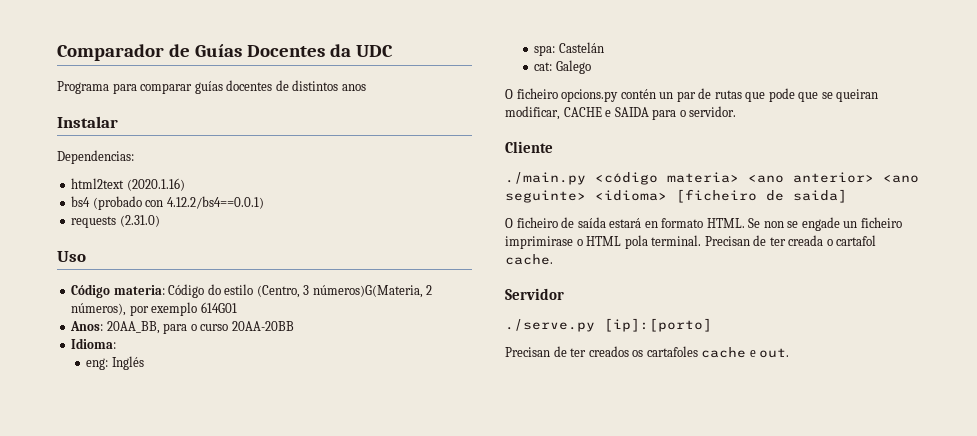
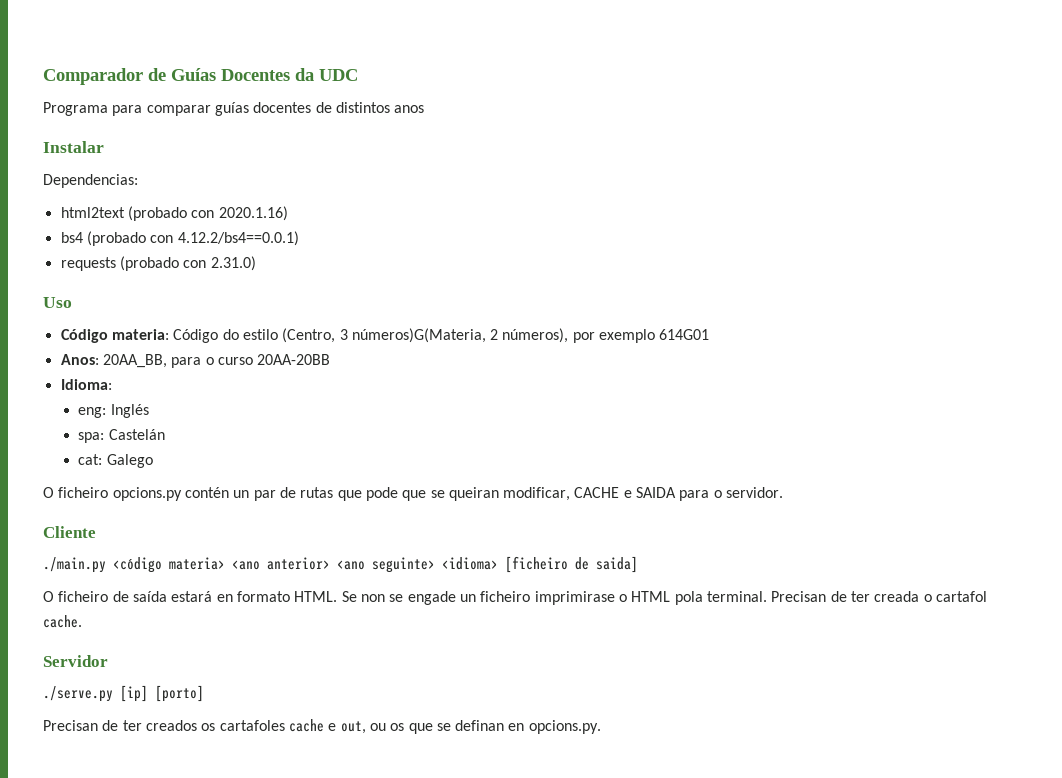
- html2text (2020.1.16)
+ html2text (probado con 2020.1.16)
- requests (2.31.0)
+ requests (probado con 2.31.0)
- ./serve.py [ip]:[porto]
+ ./serve.py [ip] [porto]
- Precisan de ter creados os cartafoles cache e out.
+ Precisan de ter creados os cartafoles cache e out, ou os que se definan en opcions.py.

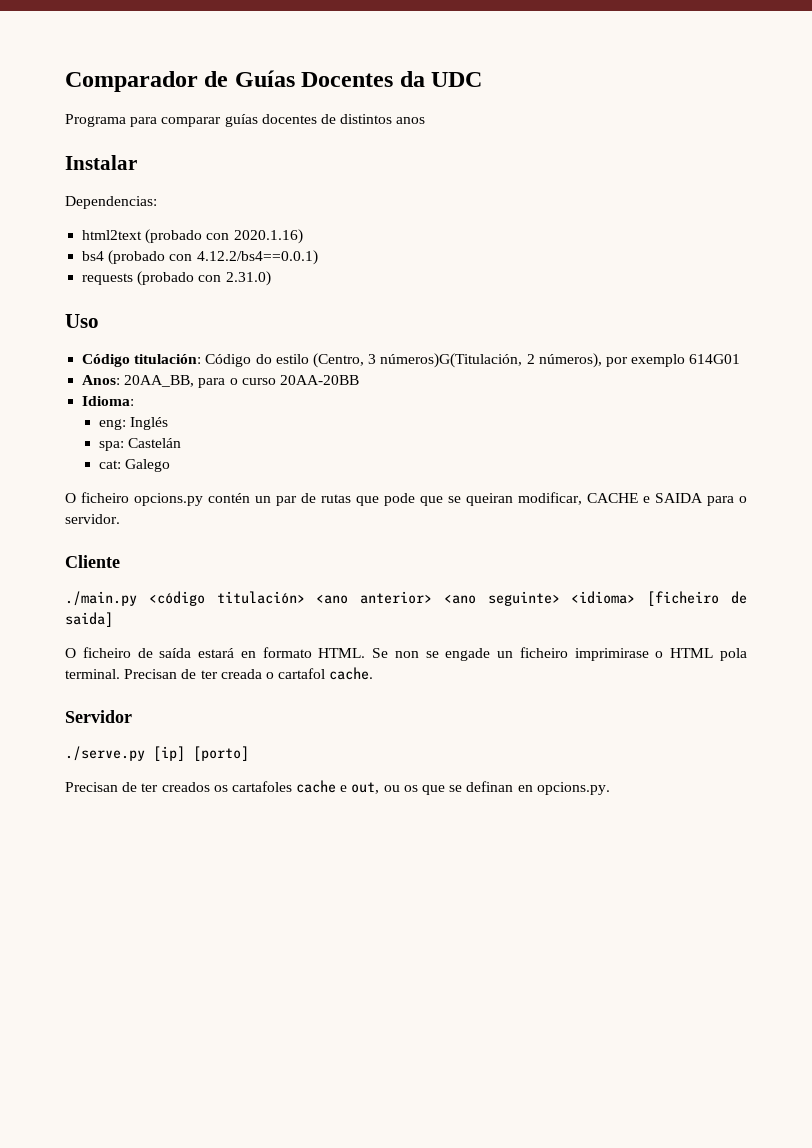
- Código materia: Código do estilo (Centro, 3 números)G(Materia, 2 números), por exemplo 614G01
+ Código titulación: Código do estilo (Centro, 3 números)G(Titulación, 2 números), por exemplo 614G01
- ./main.py <código materia> <ano anterior> <ano seguinte> <idioma> [ficheiro de saida]
+ ./main.py <código titulación> <ano anterior> <ano seguinte> <idioma> [ficheiro de saida]

